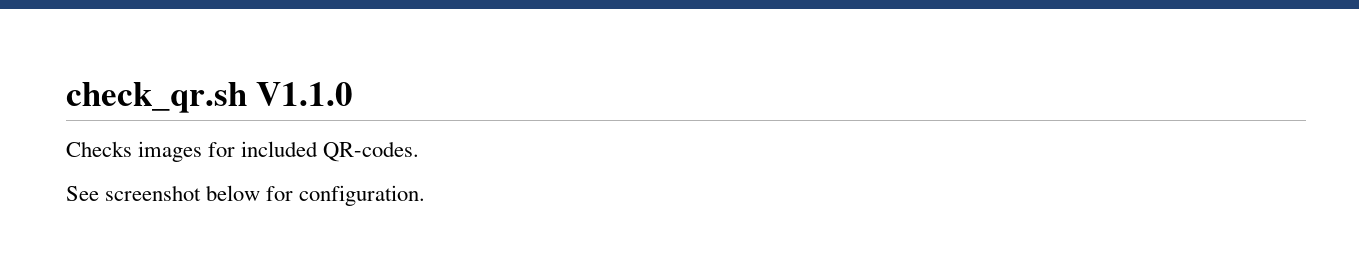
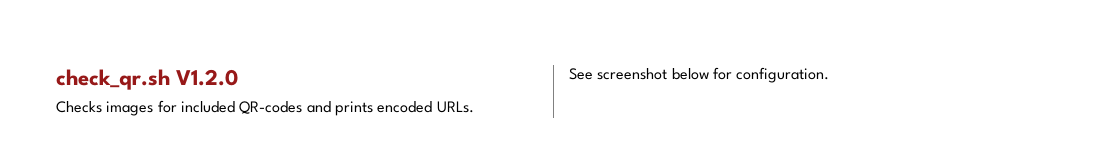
- check_qr.sh V1.1.0
+ check_qr.sh V1.2.0
- Checks images for included QR-codes.
+ Checks images for included QR-codes and prints encoded URLs.

